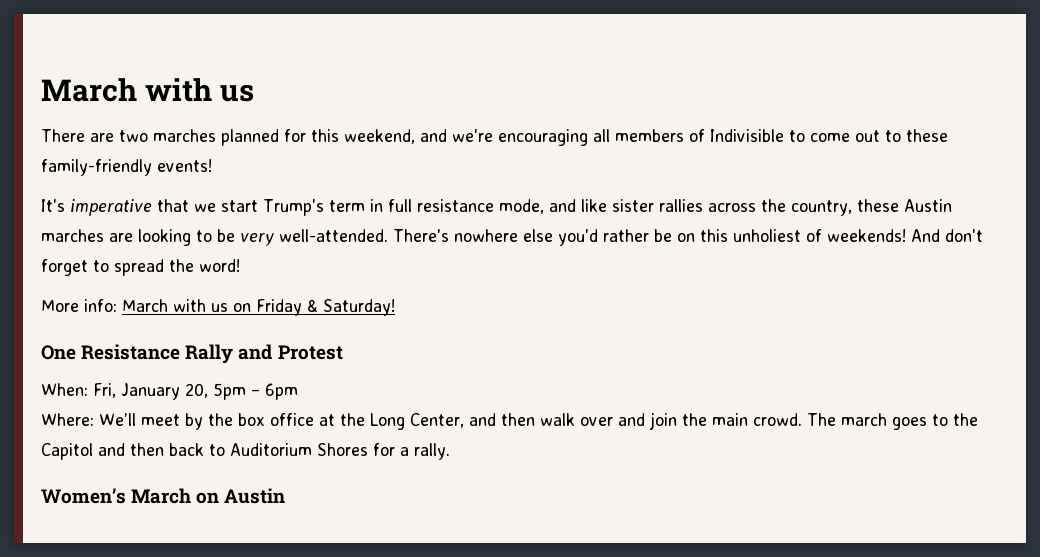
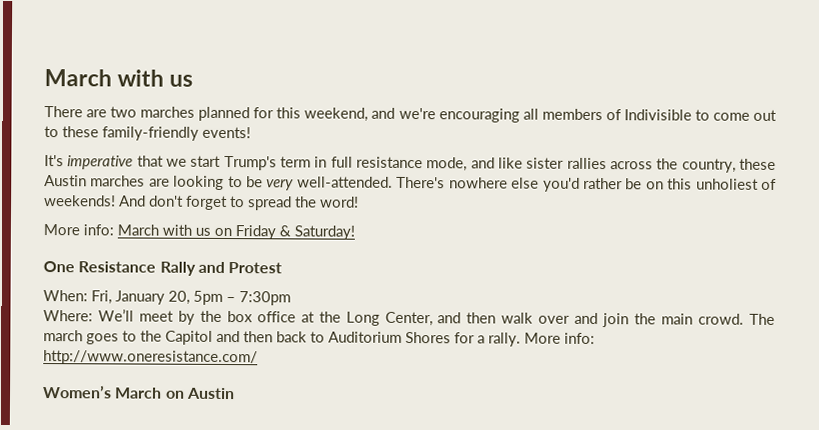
- When: Fri, January 20, 5pm – 6pm
+ When: Fri, January 20, 5pm – 7:30pm
+ More info: http://www.oneresistance.com/

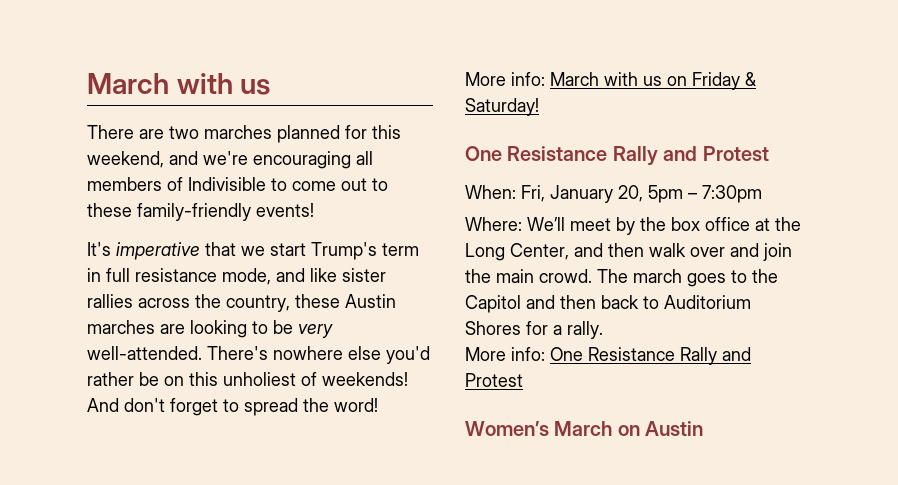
- The march goes to the Capitol and then back to Auditorium Shores for a rally. More info: http://www.oneresistance.com/
+ The march goes to the Capitol and then back to Auditorium Shores for a rally.
+ More info: One Resistance Rally and Protest

